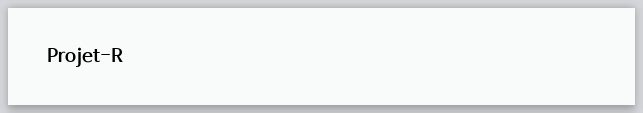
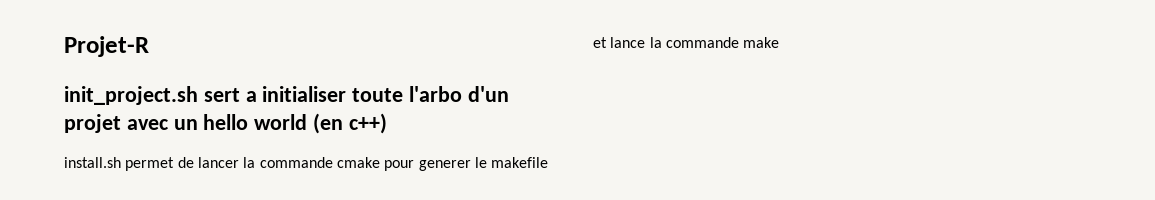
+ init_project.sh sert a initialiser toute l'arbo d'un projet avec un hello world (en c++)
+ install.sh permet de lancer la commande cmake pour generer le makefile et lance la commande make

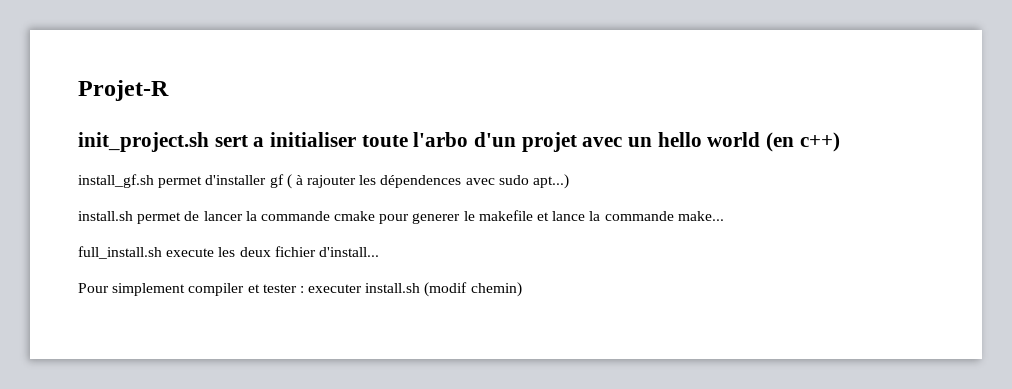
+ install_gf.sh permet d'installer gf ( à rajouter les dépendences avec sudo apt...)
- install.sh permet de lancer la commande cmake pour generer le makefile et lance la commande make
+ install.sh permet de lancer la commande cmake pour generer le makefile et lance la commande make...
+ full_install.sh execute les deux fichier d'install...
+ Pour simplement compiler et tester : executer install.sh (modif chemin)

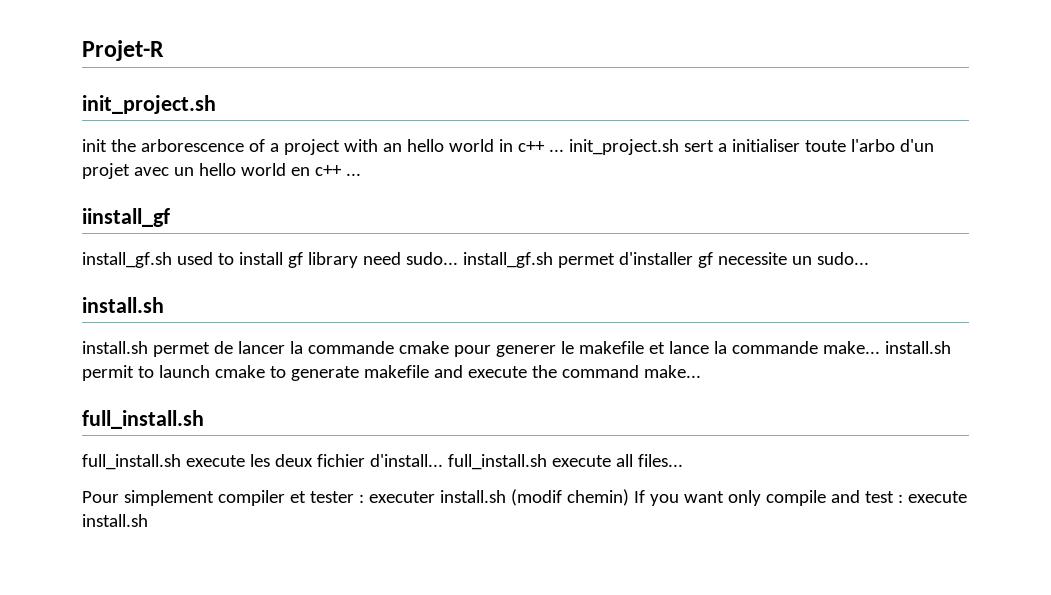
  Projet-R
- init_project.sh sert a initialiser toute l'arbo d'un projet avec un hello world (en c++)
- install_gf.sh permet d'installer gf ( à rajouter les dépendences avec sudo apt...)
+ init_project.sh
+ init the arborescence of a project with an hello world in c++ ... init_project.sh sert a initialiser toute l'arbo d'un projet avec un hello world en c++ ...
+ iinstall_gf
+ install_gf.sh used to install gf library need sudo... install_gf.sh permet d'installer gf necessite un sudo...
+ install.sh
- install.sh permet de lancer la commande cmake pour generer le makefile et lance la commande make...
+ install.sh permet de lancer la commande cmake pour generer le makefile et lance la commande make... install.sh permit to launch cmake to generate makefile and execute the command make...
+ full_install.sh
- full_install.sh execute les deux fichier d'install...
+ full_install.sh execute les deux fichier d'install... full_install.sh execute all files...
- Pour simplement compiler et tester : executer install.sh (modif chemin)
+ Pour simplement compiler et tester : executer install.sh (modif chemin) If you want only compile and test : execute install.sh

